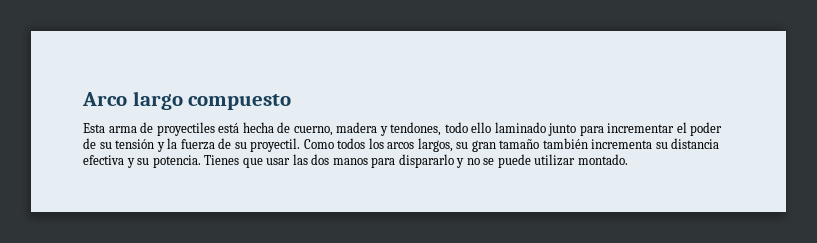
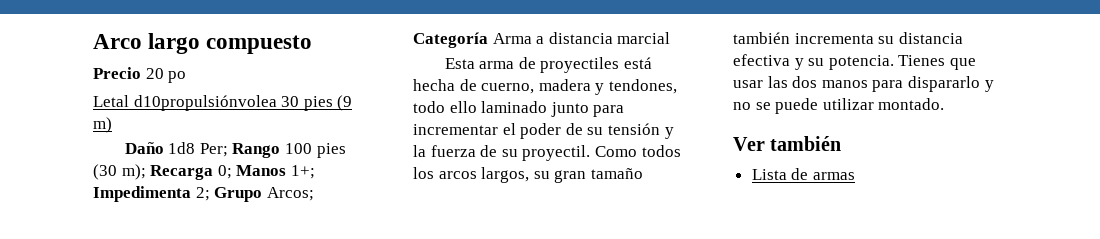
+ Precio 20 po
+ Letal d10propulsiónvolea 30 pies (9 m)
+ Daño 1d8 Per; Rango 100 pies (30 m); Recarga 0; Manos 1+; Impedimenta 2; Grupo Arcos; Categoría Arma a distancia marcial
+ Ver también
+ Lista de armas

